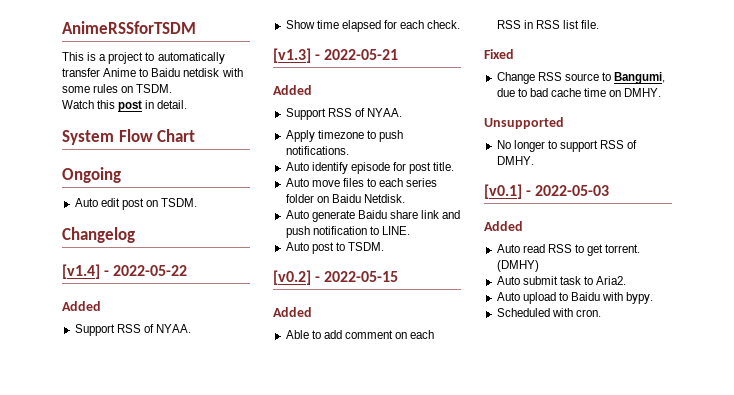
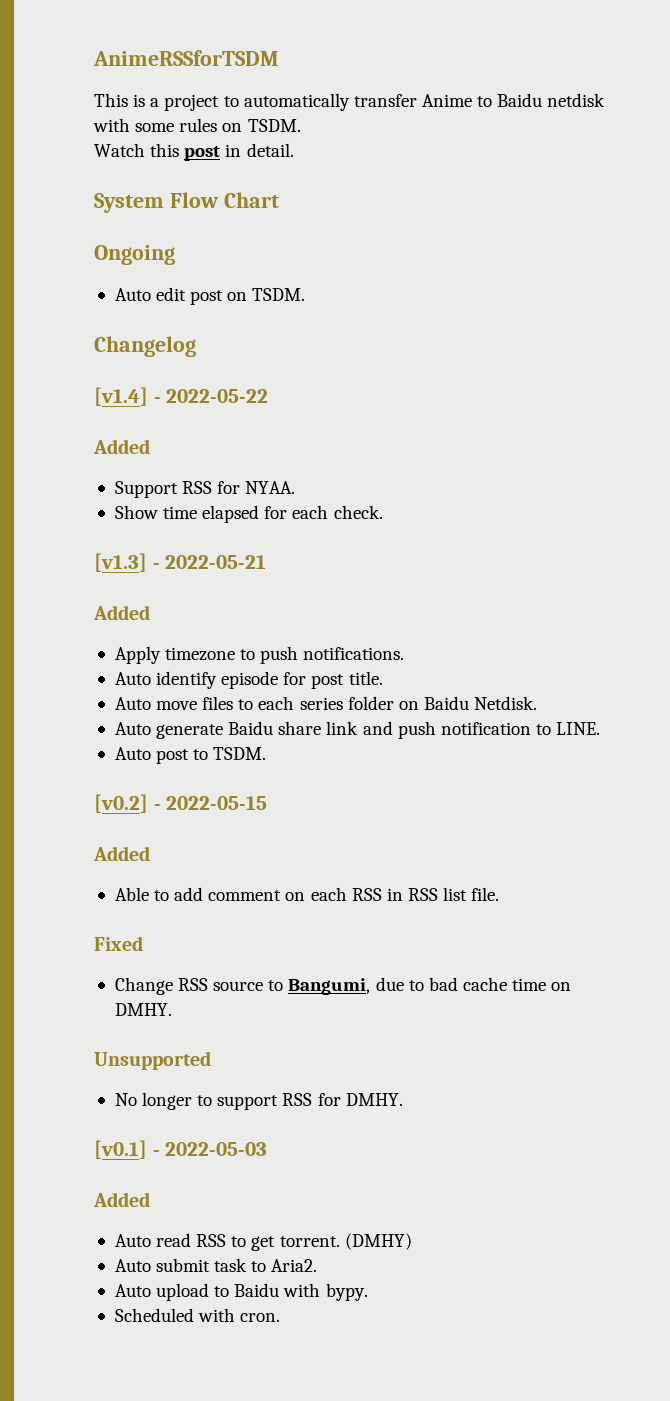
  [v1.4] - 2022-05-22
  Added
- Support RSS of NYAA.
+ Support RSS for NYAA.
  [v1.3] - 2022-05-21
  Added
- Support RSS of NYAA.
- No longer to support RSS of DMHY.
+ No longer to support RSS for DMHY.

